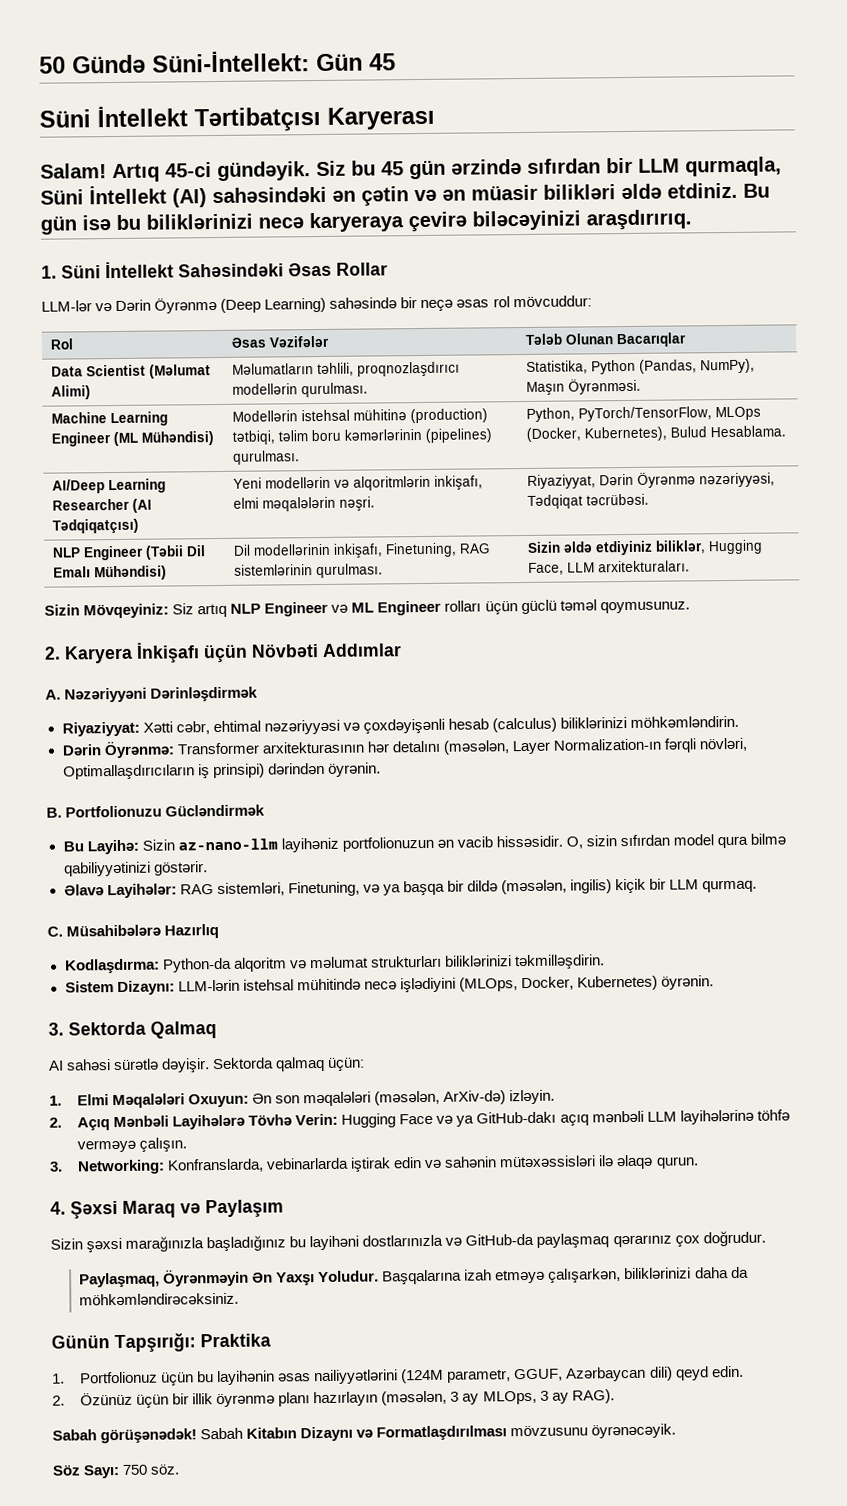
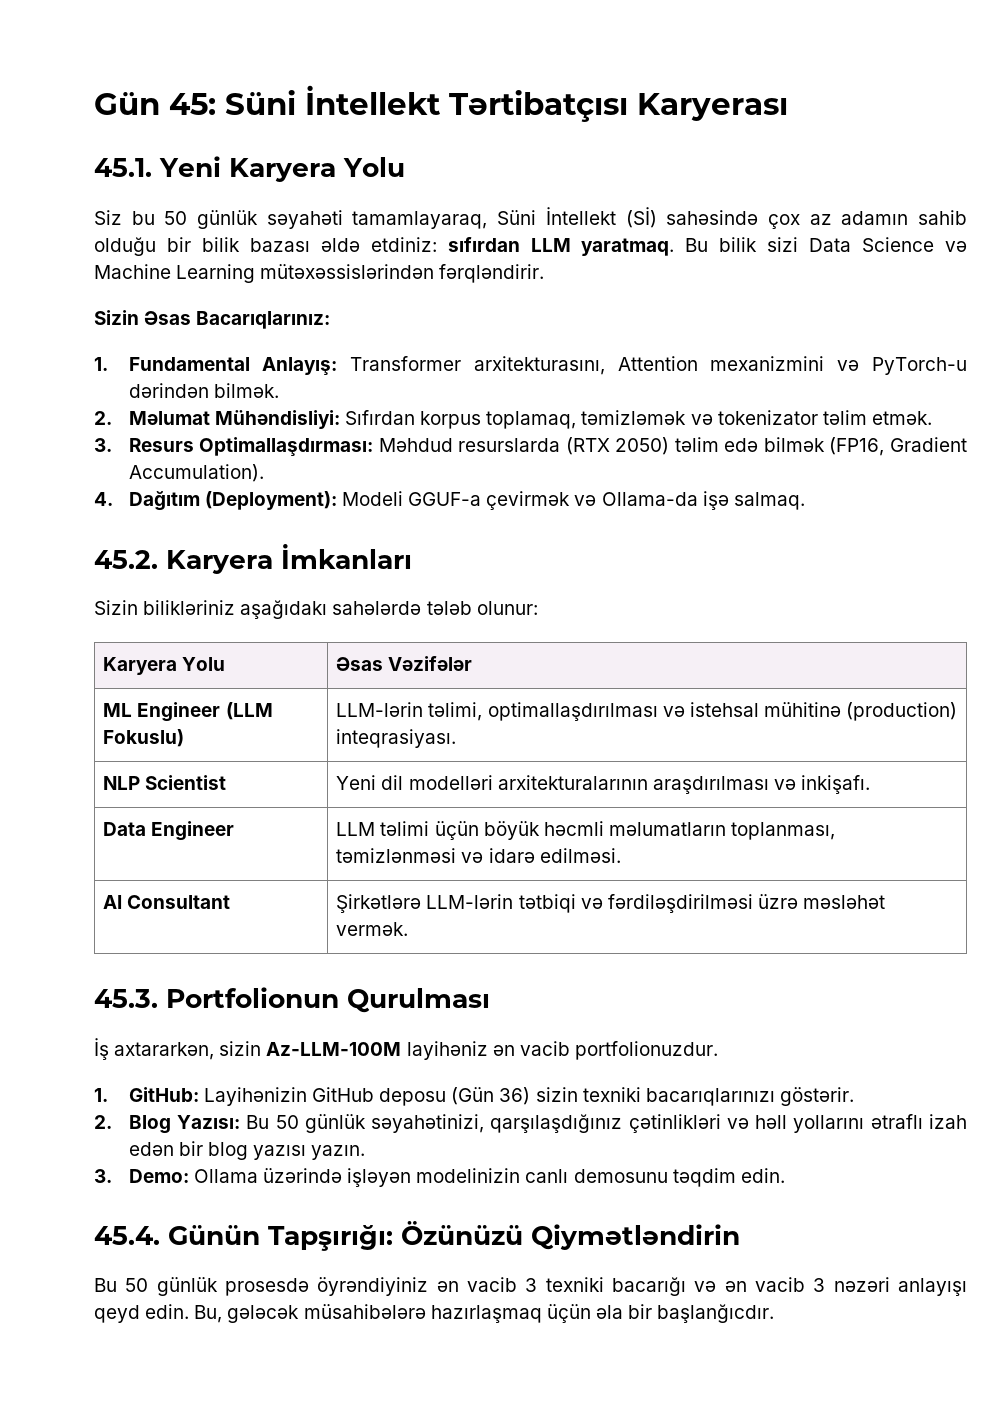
- 50 Gündə Süni-İntellekt: Gün 45
- Süni İntellekt Tərtibatçısı Karyerası
+ Gün 45: Süni İntellekt Tərtibatçısı Karyerası
- Salam! Artıq 45-ci gündəyik. Siz bu 45 gün ərzində sıfırdan bir LLM qurmaqla, Süni İntellekt (AI) sahəsindəki ən çətin və ən müasir bilikləri əldə etdiniz. Bu gün isə bu biliklərinizi necə karyeraya çevirə biləcəyinizi araşdırırıq.
- 1. Süni İntellekt Sahəsindəki Əsas Rollar
- LLM-lər və Dərin Öyrənmə (Deep Learning) sahəsində bir neçə əsas rol mövcuddur:
- Rol | Əsas Vəzifələr | Tələb Olunan Bacarıqlar
- Data Scientist (Məlumat Alimi) | Məlumatların təhlili, proqnozlaşdırıcı modellərin qurulması. | Statistika, Python (Pandas, NumPy), Maşın Öyrənməsi.
- Machine Learning Engineer (ML Mühəndisi) | Modellərin istehsal mühitinə (production) tətbiqi, təlim boru kəmərlərinin (pipelines) qurulması. | Python, PyTorch/TensorFlow, MLOps (Docker, Kubernetes), Bulud Hesablama.
- AI/Deep Learning Researcher (AI Tədqiqatçısı) | Yeni modellərin və alqoritmlərin inkişafı, elmi məqalələrin nəşri. | Riyaziyyat, Dərin Öyrənmə nəzəriyyəsi, Tədqiqat təcrübəsi.
- NLP Engineer (Təbii Dil Emalı Mühəndisi) | Dil modellərinin inkişafı, Finetuning, RAG sistemlərinin qurulması. | Sizin əldə etdiyiniz biliklər, Hugging Face, LLM arxitekturaları.
- Sizin Mövqeyiniz: Siz artıq NLP Engineer və ML Engineer rolları üçün güclü təməl qoymusunuz.
- 2. Karyera İnkişafı üçün Növbəti Addımlar
- A. Nəzəriyyəni Dərinləşdirmək
- Riyaziyyat: Xətti cəbr, ehtimal nəzəriyyəsi və çoxdəyişənli hesab (calculus) biliklərinizi möhkəmləndirin.
- Dərin Öyrənmə: Transformer arxitekturasının hər detalını (məsələn, Layer Normalization-ın fərqli növləri, Optimallaşdırıcıların iş prinsipi) dərindən öyrənin.
- B. Portfolionuzu Gücləndirmək
- Bu Layihə: Sizin az-nano-llm layihəniz portfolionuzun ən vacib hissəsidir. O, sizin sıfırdan model qura bilmə qabiliyyətinizi göstərir.
- Əlavə Layihələr: RAG sistemləri, Finetuning, və ya başqa bir dildə (məsələn, ingilis) kiçik bir LLM qurmaq.
- C. Müsahibələrə Hazırlıq
- Kodlaşdırma: Python-da alqoritm və məlumat strukturları biliklərinizi təkmilləşdirin.
- Sistem Dizaynı: LLM-lərin istehsal mühitində necə işlədiyini (MLOps, Docker, Kubernetes) öyrənin.
- 3. Sektorda Qalmaq
- AI sahəsi sürətlə dəyişir. Sektorda qalmaq üçün:
- 1. Elmi Məqalələri Oxuyun: Ən son məqalələri (məsələn, ArXiv-də) izləyin.
- 2. Açıq Mənbəli Layihələrə Tövhə Verin: Hugging Face və ya GitHub-dakı açıq mənbəli LLM layihələrinə töhfə verməyə çalışın.
- 3. Networking: Konfranslarda, vebinarlarda iştirak edin və sahənin mütəxəssisləri ilə əlaqə qurun.
- 4. Şəxsi Maraq və Paylaşım
- Sizin şəxsi marağınızla başladığınız bu layihəni dostlarınızla və GitHub-da paylaşmaq qərarınız çox doğrudur.
- Paylaşmaq, Öyrənməyin Ən Yaxşı Yoludur. Başqalarına izah etməyə çalışarkən, biliklərinizi daha da möhkəmləndirəcəksiniz.
- Günün Tapşırığı: Praktika
- 1. Portfolionuz üçün bu layihənin əsas nailiyyətlərini (124M parametr, GGUF, Azərbaycan dili) qeyd edin.
- 2. Özünüz üçün bir illik öyrənmə planı hazırlayın (məsələn, 3 ay MLOps, 3 ay RAG).
- Sabah görüşənədək! Sabah Kitabın Dizaynı və Formatlaşdırılması mövzusunu öyrənəcəyik.
- Söz Sayı: 750 söz.
+ 45.1. Yeni Karyera Yolu
+ Siz bu 50 günlük səyahəti tamamlayaraq, Süni İntellekt (Sİ) sahəsində çox az adamın sahib olduğu bir bilik bazası əldə etdiniz: sıfırdan LLM yaratmaq. Bu bilik sizi Data Science və Machine Learning mütəxəssislərindən fərqləndirir.
+ Sizin Əsas Bacarıqlarınız:
+ 1. Fundamental Anlayış: Transformer arxitekturasını, Attention mexanizmini və PyTorch-u dərindən bilmək.
+ 2. Məlumat Mühəndisliyi: Sıfırdan korpus toplamaq, təmizləmək və tokenizator təlim etmək.
+ 3. Resurs Optimallaşdırması: Məhdud resurslarda (RTX 2050) təlim edə bilmək (FP16, Gradient Accumulation).
+ 4. Dağıtım (Deployment): Modeli GGUF-a çevirmək və Ollama-da işə salmaq.
+ 45.2. Karyera İmkanları
+ Sizin bilikləriniz aşağıdakı sahələrdə tələb olunur:
+ Karyera Yolu | Əsas Vəzifələr
+ ML Engineer (LLM Fokuslu) | LLM-lərin təlimi, optimallaşdırılması və istehsal mühitinə (production) inteqrasiyası.
+ NLP Scientist | Yeni dil modelləri arxitekturalarının araşdırılması və inkişafı.
+ Data Engineer | LLM təlimi üçün böyük həcmli məlumatların toplanması, təmizlənməsi və idarə edilməsi.
+ AI Consultant | Şirkətlərə LLM-lərin tətbiqi və fərdiləşdirilməsi üzrə məsləhət vermək.
+ 45.3. Portfolionun Qurulması
+ İş axtararkən, sizin Az-LLM-100M layihəniz ən vacib portfolionuzdur.
+ 1. GitHub: Layihənizin GitHub deposu (Gün 36) sizin texniki bacarıqlarınızı göstərir.
+ 2. Blog Yazısı: Bu 50 günlük səyahətinizi, qarşılaşdığınız çətinlikləri və həll yollarını ətraflı izah edən bir blog yazısı yazın.
+ 3. Demo: Ollama üzərində işləyən modelinizin canlı demosunu təqdim edin.
+ 45.4. Günün Tapşırığı: Özünüzü Qiymətləndirin
+ Bu 50 günlük prosesdə öyrəndiyiniz ən vacib 3 texniki bacarığı və ən vacib 3 nəzəri anlayışı qeyd edin. Bu, gələcək müsahibələrə hazırlaşmaq üçün əla bir başlanğıcdır.

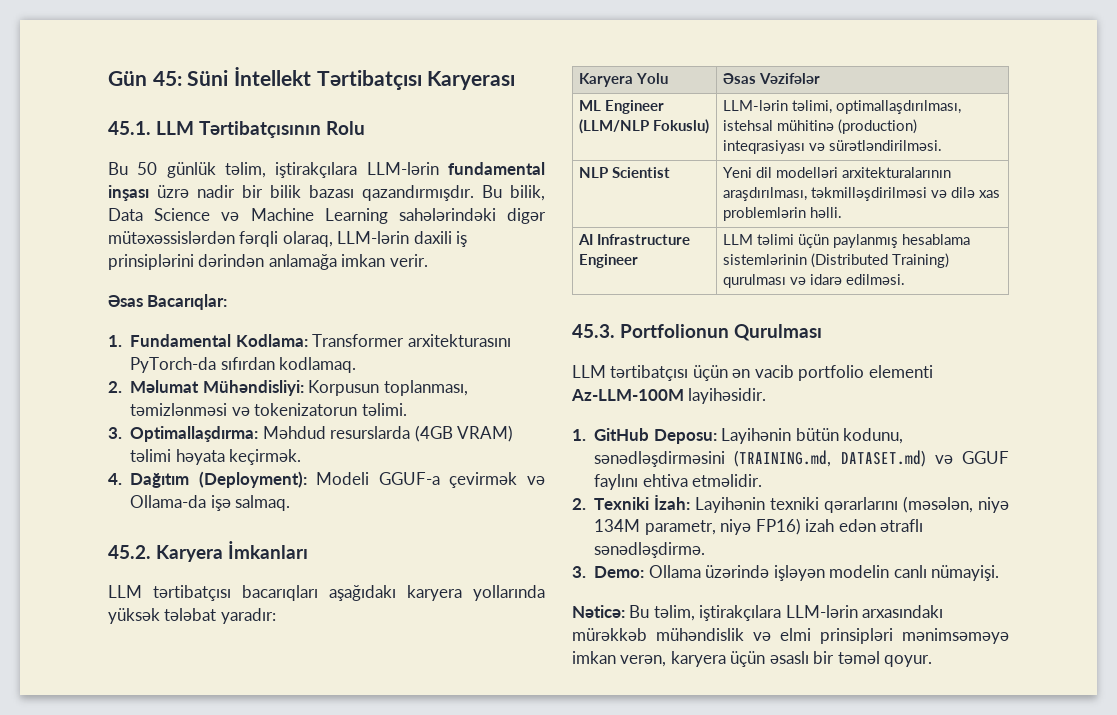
- 45.1. Yeni Karyera Yolu
- Siz bu 50 günlük səyahəti tamamlayaraq, Süni İntellekt (Sİ) sahəsində çox az adamın sahib olduğu bir bilik bazası əldə etdiniz: sıfırdan LLM yaratmaq. Bu bilik sizi Data Science və Machine Learning mütəxəssislərindən fərqləndirir.
- Sizin Əsas Bacarıqlarınız:
- 1. Fundamental Anlayış: Transformer arxitekturasını, Attention mexanizmini və PyTorch-u dərindən bilmək.
- 2. Məlumat Mühəndisliyi: Sıfırdan korpus toplamaq, təmizləmək və tokenizator təlim etmək.
- 3. Resurs Optimallaşdırması: Məhdud resurslarda (RTX 2050) təlim edə bilmək (FP16, Gradient Accumulation).
+ 45.1. LLM Tərtibatçısının Rolu
+ Bu 50 günlük təlim, iştirakçılara LLM-lərin fundamental inşası üzrə nadir bir bilik bazası qazandırmışdır. Bu bilik, Data Science və Machine Learning sahələrindəki digər mütəxəssislərdən fərqli olaraq, LLM-lərin daxili iş prinsiplərini dərindən anlamağa imkan verir.
+ Əsas Bacarıqlar:
+ 1. Fundamental Kodlama: Transformer arxitekturasını PyTorch-da sıfırdan kodlamaq.
+ 2. Məlumat Mühəndisliyi: Korpusun toplanması, təmizlənməsi və tokenizatorun təlimi.
+ 3. Optimallaşdırma: Məhdud resurslarda (4GB VRAM) təlimi həyata keçirmək.
- Sizin bilikləriniz aşağıdakı sahələrdə tələb olunur:
+ LLM tərtibatçısı bacarıqları aşağıdakı karyera yollarında yüksək tələbat yaradır:
- ML Engineer (LLM Fokuslu) | LLM-lərin təlimi, optimallaşdırılması və istehsal mühitinə (production) inteqrasiyası.
+ ML Engineer (LLM/NLP Fokuslu) | LLM-lərin təlimi, optimallaşdırılması, istehsal mühitinə (production) inteqrasiyası və sürətləndirilməsi.
- NLP Scientist | Yeni dil modelləri arxitekturalarının araşdırılması və inkişafı.
- Data Engineer | LLM təlimi üçün böyük həcmli məlumatların toplanması, təmizlənməsi və idarə edilməsi.
- AI Consultant | Şirkətlərə LLM-lərin tətbiqi və fərdiləşdirilməsi üzrə məsləhət vermək.
+ NLP Scientist | Yeni dil modelləri arxitekturalarının araşdırılması, təkmilləşdirilməsi və dilə xas problemlərin həlli.
+ AI Infrastructure Engineer | LLM təlimi üçün paylanmış hesablama sistemlərinin (Distributed Training) qurulması və idarə edilməsi.
  45.3. Portfolionun Qurulması
- İş axtararkən, sizin Az-LLM-100M layihəniz ən vacib portfolionuzdur.
- 1. GitHub: Layihənizin GitHub deposu (Gün 36) sizin texniki bacarıqlarınızı göstərir.
- 2. Blog Yazısı: Bu 50 günlük səyahətinizi, qarşılaşdığınız çətinlikləri və həll yollarını ətraflı izah edən bir blog yazısı yazın.
+ LLM tərtibatçısı üçün ən vacib portfolio elementi Az-LLM-100M layihəsidir.
+ 1. GitHub Deposu: Layihənin bütün kodunu, sənədləşdirməsini (TRAINING.md, DATASET.md) və GGUF faylını ehtiva etməlidir.
+ 2. Texniki İzah: Layihənin texniki qərarlarını (məsələn, niyə 134M parametr, niyə FP16) izah edən ətraflı sənədləşdirmə.
- 3. Demo: Ollama üzərində işləyən modelinizin canlı demosunu təqdim edin.
- 45.4. Günün Tapşırığı: Özünüzü Qiymətləndirin
- Bu 50 günlük prosesdə öyrəndiyiniz ən vacib 3 texniki bacarığı və ən vacib 3 nəzəri anlayışı qeyd edin. Bu, gələcək müsahibələrə hazırlaşmaq üçün əla bir başlanğıcdır.
+ 3. Demo: Ollama üzərində işləyən modelin canlı nümayişi.
+ Nəticə: Bu təlim, iştirakçılara LLM-lərin arxasındakı mürəkkəb mühəndislik və elmi prinsipləri mənimsəməyə imkan verən, karyera üçün əsaslı bir təməl qoyur.

